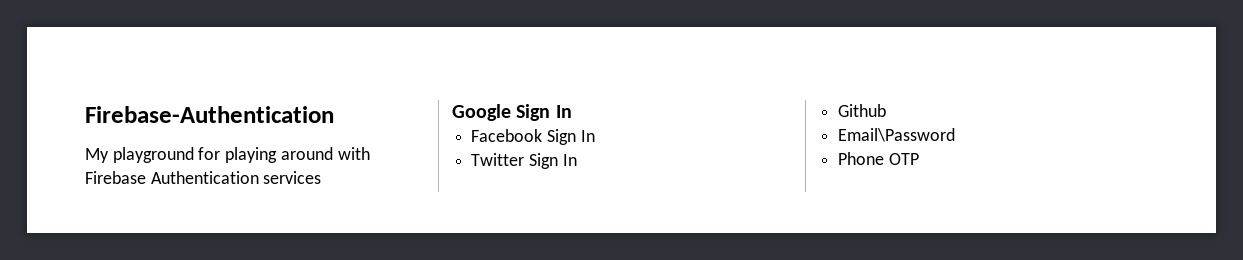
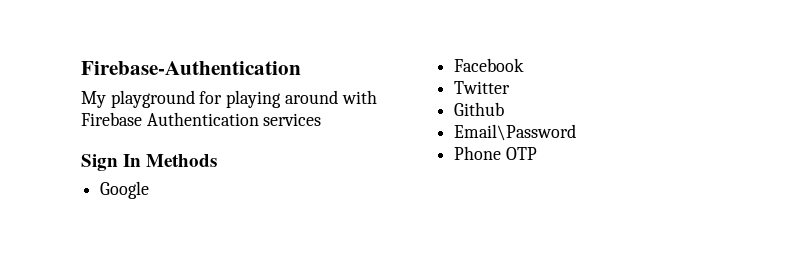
- Google Sign In
+ Sign In Methods
+ Google
- Facebook Sign In
+ Facebook
- Twitter Sign In
+ Twitter

